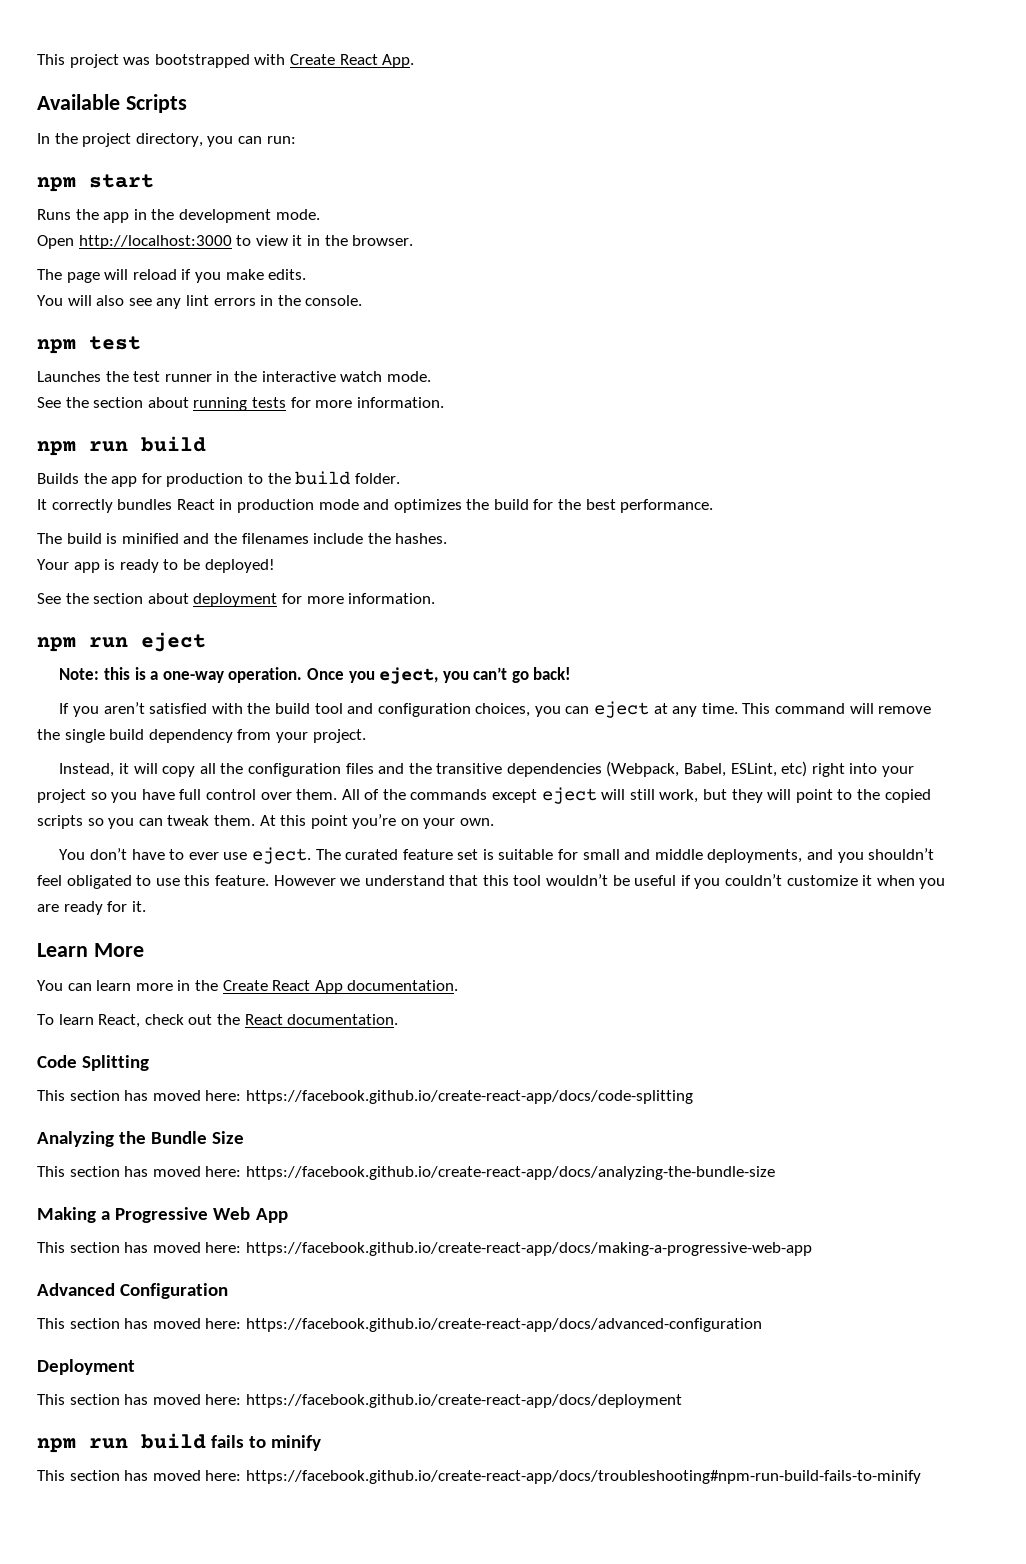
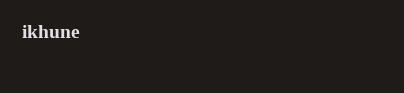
- This project was bootstrapped with Create React App.
- Available Scripts
- In the project directory, you can run:
- npm start
- Runs the app in the development mode.
- Open http://localhost:3000 to view it in the browser.
- The page will reload if you make edits.
- You will also see any lint errors in the console.
- npm test
- Launches the test runner in the interactive watch mode.
- See the section about running tests for more information.
- npm run build
- Builds the app for production to the build folder.
- It correctly bundles React in production mode and optimizes the build for the best performance.
- The build is minified and the filenames include the hashes.
- Your app is ready to be deployed!
- See the section about deployment for more information.
- npm run eject
- Note: this is a one-way operation. Once you eject, you can’t go back!
- If you aren’t satisfied with the build tool and configuration choices, you can eject at any time. This command will remove the single build dependency from your project.
- Instead, it will copy all the configuration files and the transitive dependencies (Webpack, Babel, ESLint, etc) right into your project so you have full control over them. All of the commands except eject will still work, but they will point to the copied scripts so you can tweak them. At this point you’re on your own.
- You don’t have to ever use eject. The curated feature set is suitable for small and middle deployments, and you shouldn’t feel obligated to use this feature. However we understand that this tool wouldn’t be useful if you couldn’t customize it when you are ready for it.
- Learn More
- You can learn more in the Create React App documentation.
- To learn React, check out the React documentation.
- Code Splitting
- This section has moved here: https://facebook.github.io/create-react-app/docs/code-splitting
- Analyzing the Bundle Size
- This section has moved here: https://facebook.github.io/create-react-app/docs/analyzing-the-bundle-size
- Making a Progressive Web App
- This section has moved here: https://facebook.github.io/create-react-app/docs/making-a-progressive-web-app
- Advanced Configuration
- This section has moved here: https://facebook.github.io/create-react-app/docs/advanced-configuration
- Deployment
- This section has moved here: https://facebook.github.io/create-react-app/docs/deployment
- npm run build fails to minify
- This section has moved here: https://facebook.github.io/create-react-app/docs/troubleshooting#npm-run-build-fails-to-minify
+ ikhune

